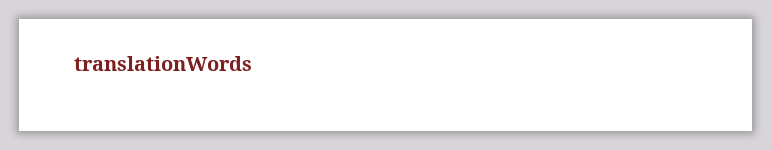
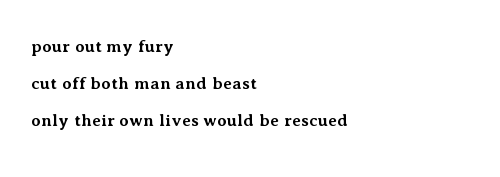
- translationWords
+ pour out my fury
+ cut off both man and beast
+ only their own lives would be rescued

